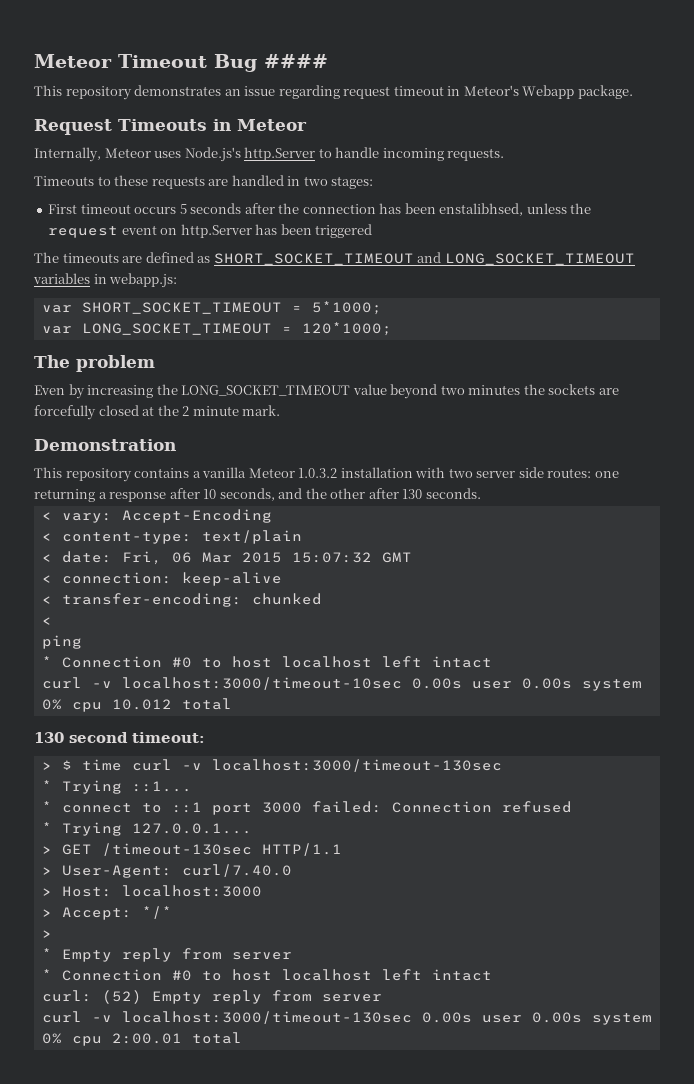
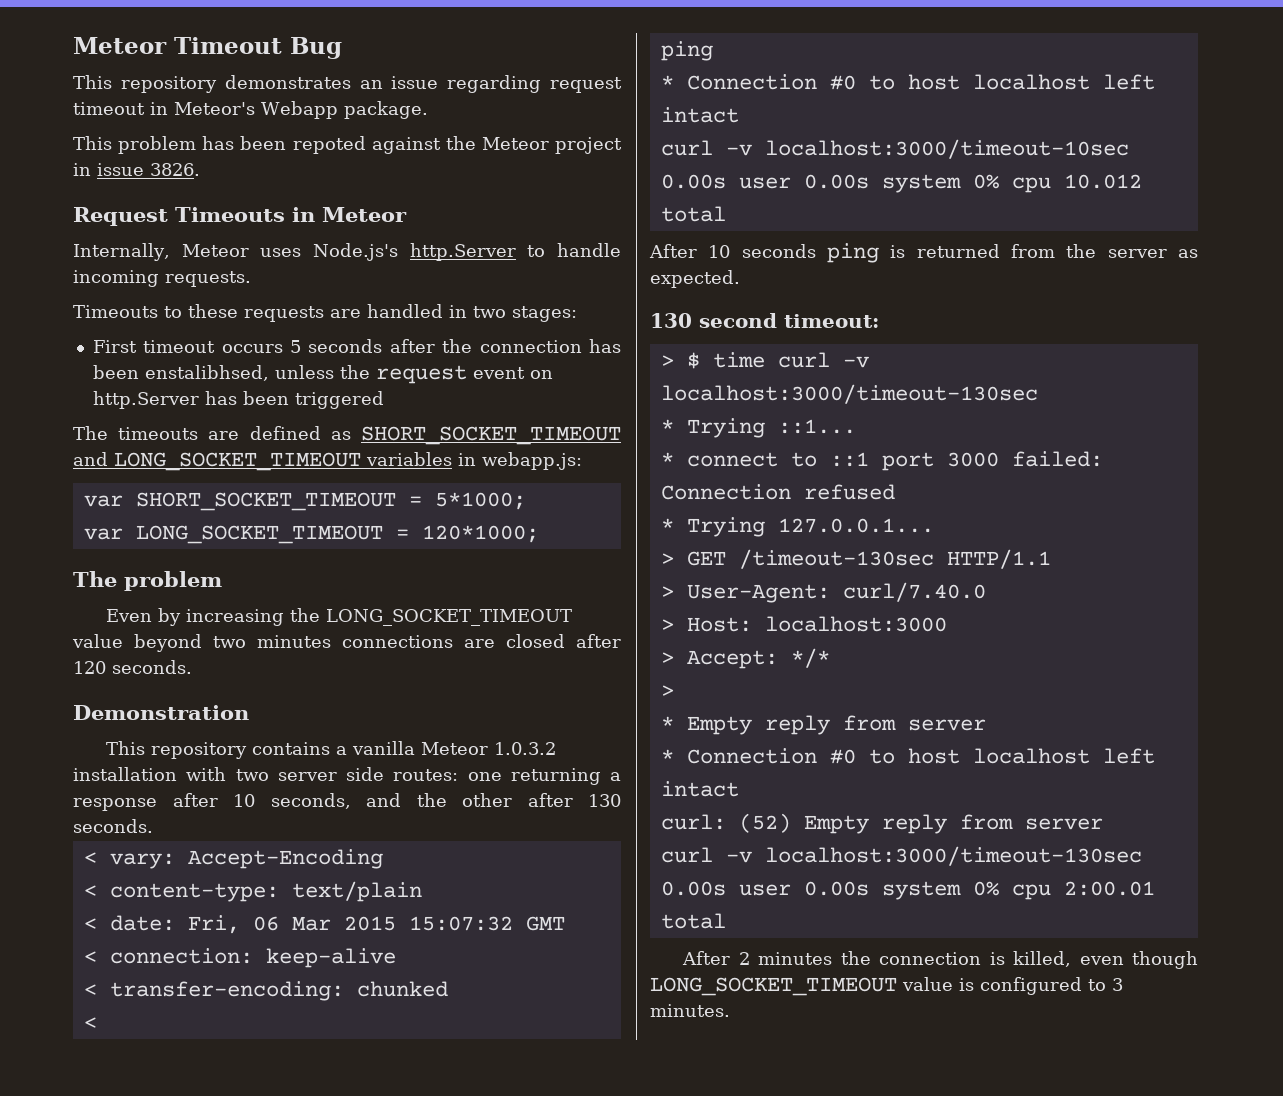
- Meteor Timeout Bug ####
+ Meteor Timeout Bug
+ This problem has been repoted against the Meteor project in issue 3826.
- Even by increasing the LONG_SOCKET_TIMEOUT value beyond two minutes the sockets are forcefully closed at the 2 minute mark.
+ Even by increasing the LONG_SOCKET_TIMEOUT value beyond two minutes connections are closed after 120 seconds.
+ After 10 seconds ping is returned from the server as expected.
+ After 2 minutes the connection is killed, even though LONG_SOCKET_TIMEOUT value is configured to 3 minutes.

